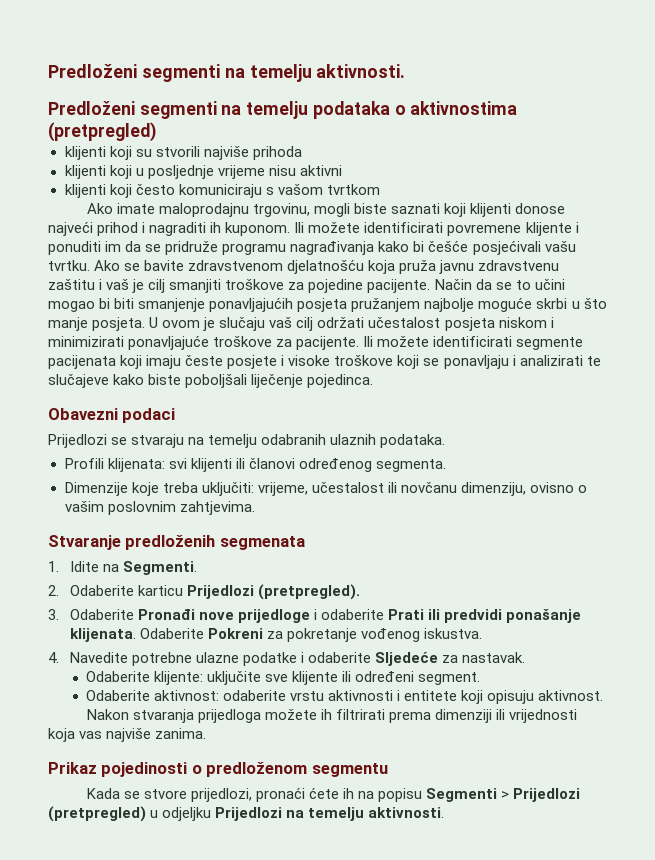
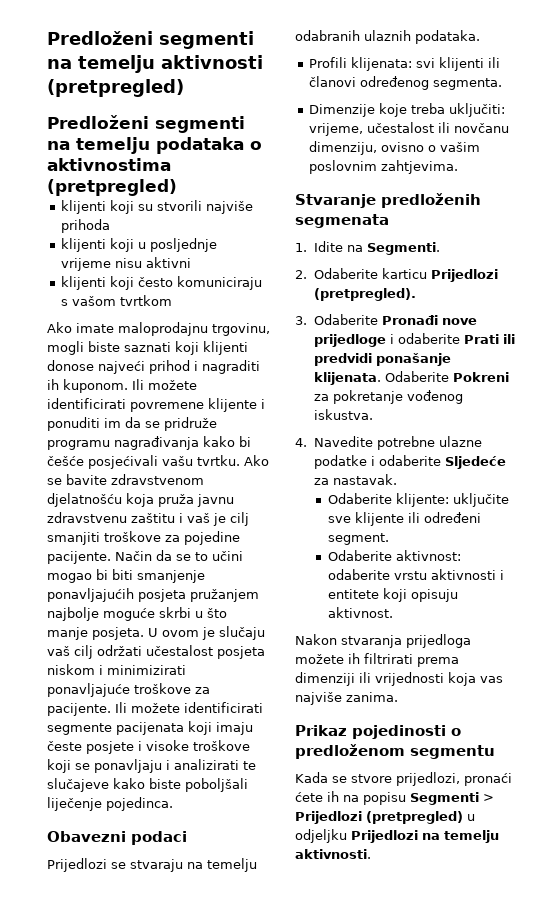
- Predloženi segmenti na temelju aktivnosti.
+ Predloženi segmenti na temelju aktivnosti (pretpregled)

